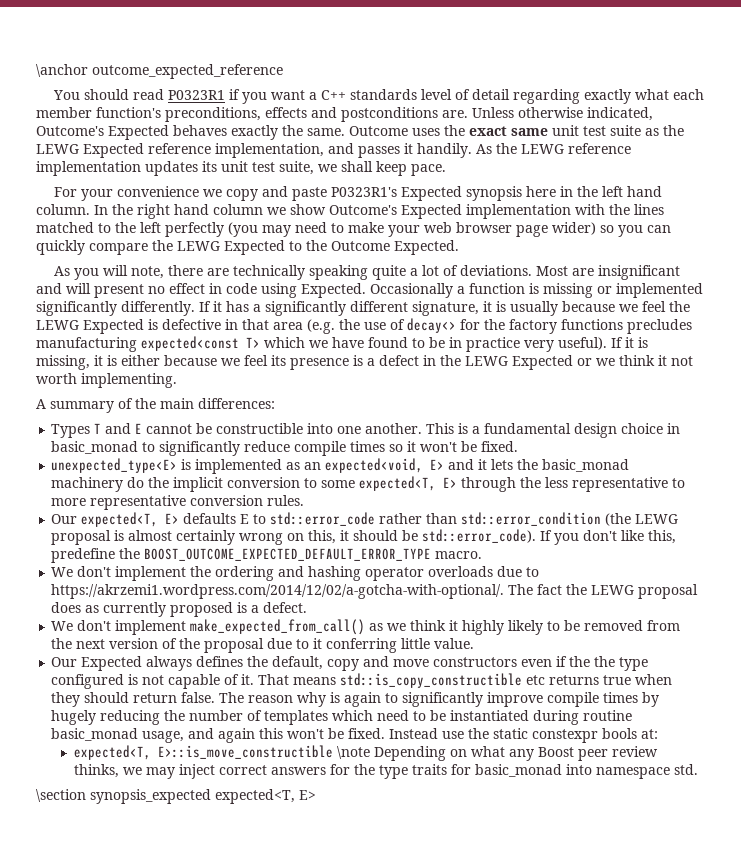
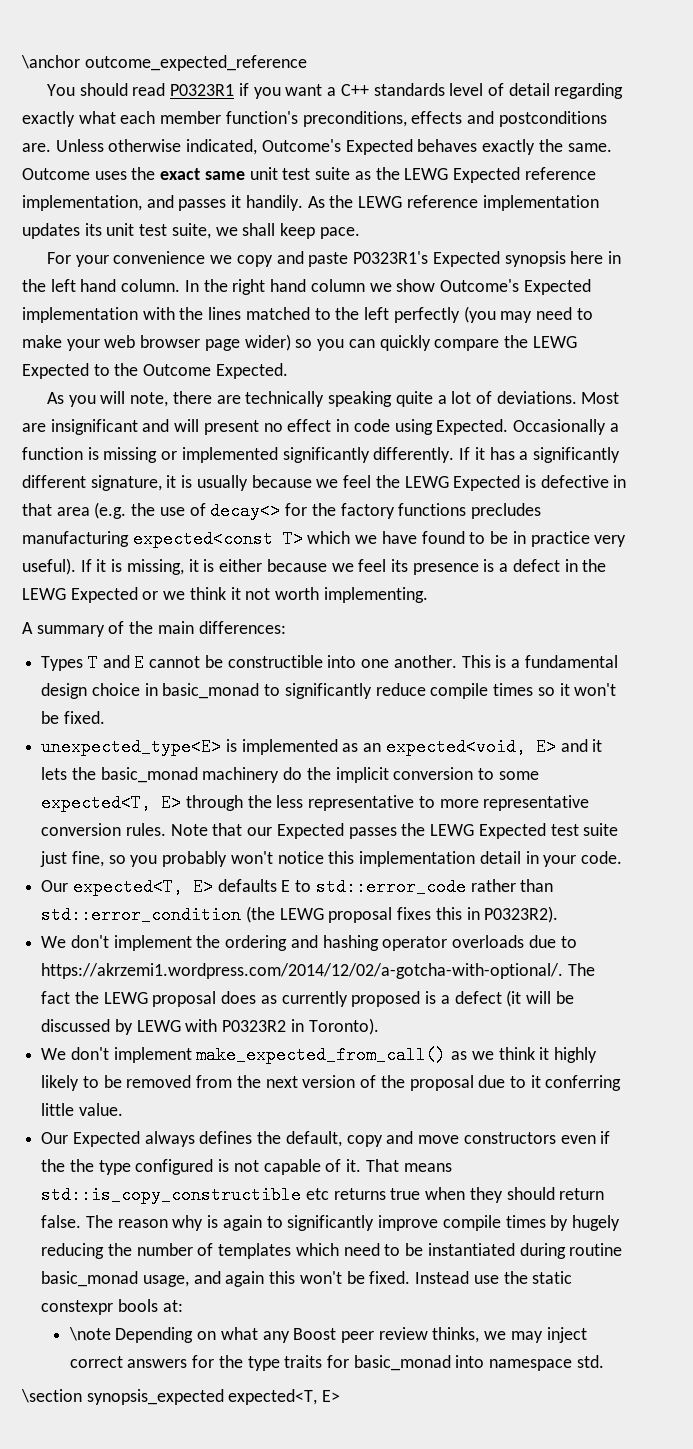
+ Note that our Expected passes the LEWG Expected test suite just fine, so you probably won't notice this implementation detail in your code.
- Our expected<T, E> defaults E to std::error_code rather than std::error_condition (the LEWG proposal is almost certainly wrong on this, it should be std::error_code). If you don't like this, predefine the BOOST_OUTCOME_EXPECTED_DEFAULT_ERROR_TYPE macro.
+ Our expected<T, E> defaults E to std::error_code rather than std::error_condition (the LEWG proposal fixes this in P0323R2).
- We don't implement the ordering and hashing operator overloads due to https://akrzemi1.wordpress.com/2014/12/02/a-gotcha-with-optional/. The fact the LEWG proposal does as currently proposed is a defect.
+ We don't implement the ordering and hashing operator overloads due to https://akrzemi1.wordpress.com/2014/12/02/a-gotcha-with-optional/. The fact the LEWG proposal does as currently proposed is a defect (it will be discussed by LEWG with P0323R2 in Toronto).
- expected<T, E>::is_move_constructible \note Depending on what any Boost peer review thinks, we may inject correct answers for the type traits for basic_monad into namespace std.
+ \note Depending on what any Boost peer review thinks, we may inject correct answers for the type traits for basic_monad into namespace std.

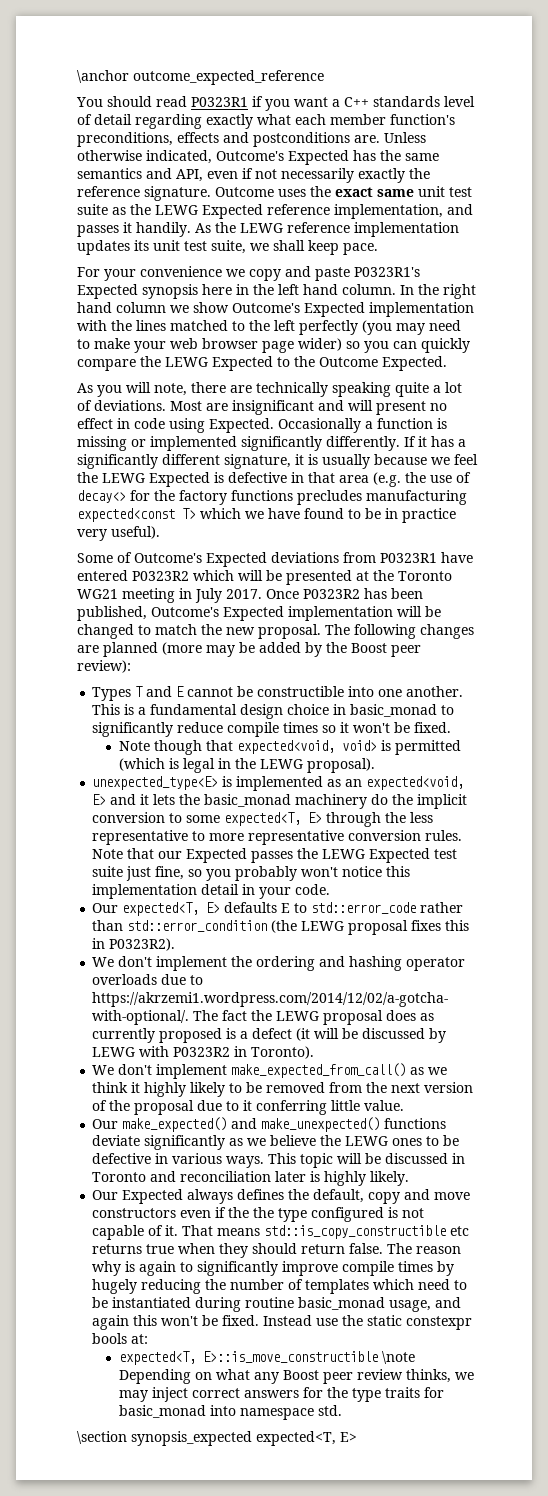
- Unless otherwise indicated, Outcome's Expected behaves exactly the same.
+ Unless otherwise indicated, Outcome's Expected has the same semantics and API, even if not necessarily exactly the reference signature.
- If it has a significantly different signature, it is usually because we feel the LEWG Expected is defective in that area (e.g. the use of decay<> for the factory functions precludes manufacturing expected<const T> which we have found to be in practice very useful). If it is missing, it is either because we feel its presence is a defect in the LEWG Expected or we think it not worth implementing.
- A summary of the main differences:
+ If it has a significantly different signature, it is usually because we feel the LEWG Expected is defective in that area (e.g. the use of decay<> for the factory functions precludes manufacturing expected<const T> which we have found to be in practice very useful).
+ Some of Outcome's Expected deviations from P0323R1 have entered P0323R2 which will be presented at the Toronto WG21 meeting in July 2017. Once P0323R2 has been published, Outcome's Expected implementation will be changed to match the new proposal. The following changes are planned (more may be added by the Boost peer review):
+ Note though that expected<void, void> is permitted (which is legal in the LEWG proposal).
+ Our make_expected() and make_unexpected() functions deviate significantly as we believe the LEWG ones to be defective in various ways. This topic will be discussed in Toronto and reconciliation later is highly likely.
- \note Depending on what any Boost peer review thinks, we may inject correct answers for the type traits for basic_monad into namespace std.
+ expected<T, E>::is_move_constructible \note Depending on what any Boost peer review thinks, we may inject correct answers for the type traits for basic_monad into namespace std.

